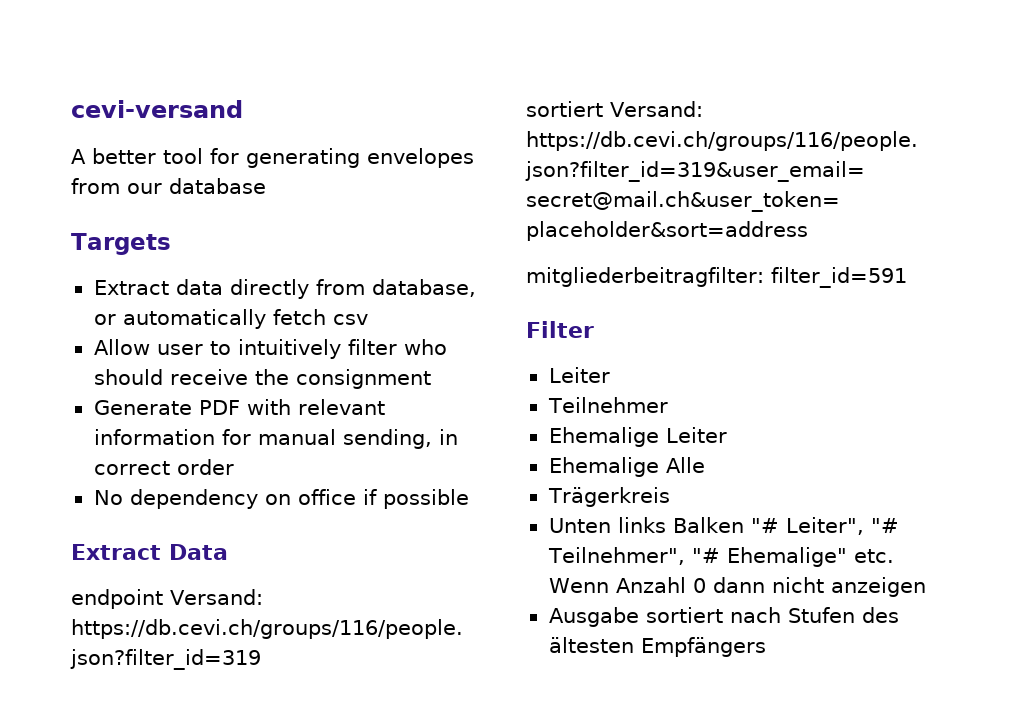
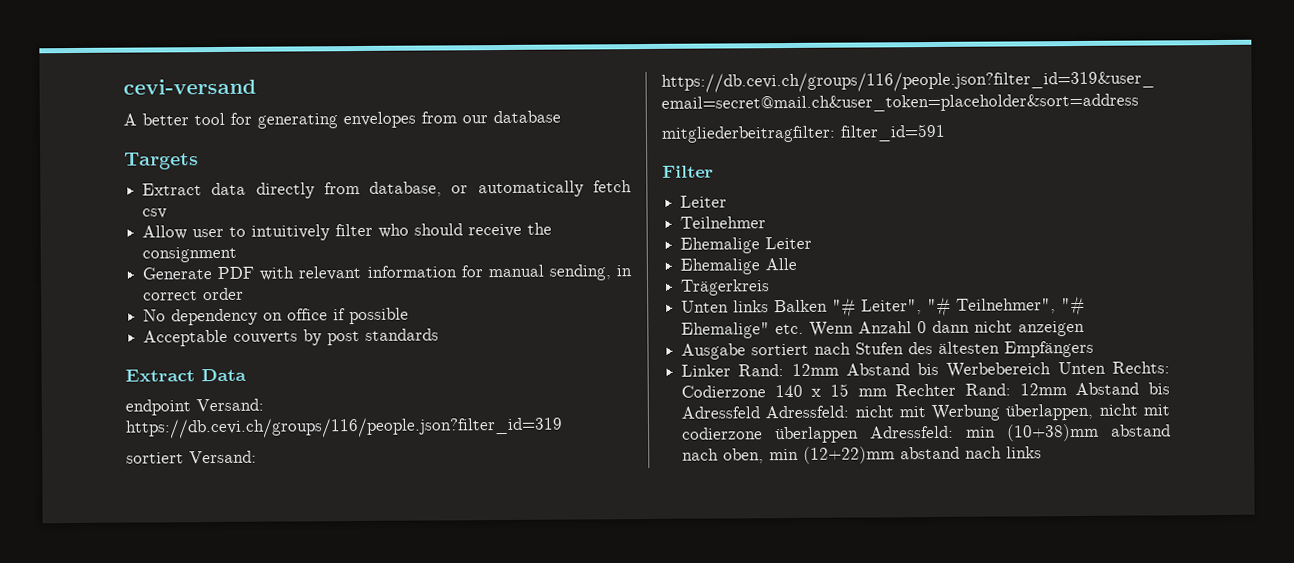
+ Acceptable couverts by post standards
+ Linker Rand: 12mm Abstand bis Werbebereich Unten Rechts: Codierzone 140 x 15 mm Rechter Rand: 12mm Abstand bis Adressfeld Adressfeld: nicht mit Werbung überlappen, nicht mit codierzone überlappen Adressfeld: min (10+38)mm abstand nach oben, min (12+22)mm abstand nach links

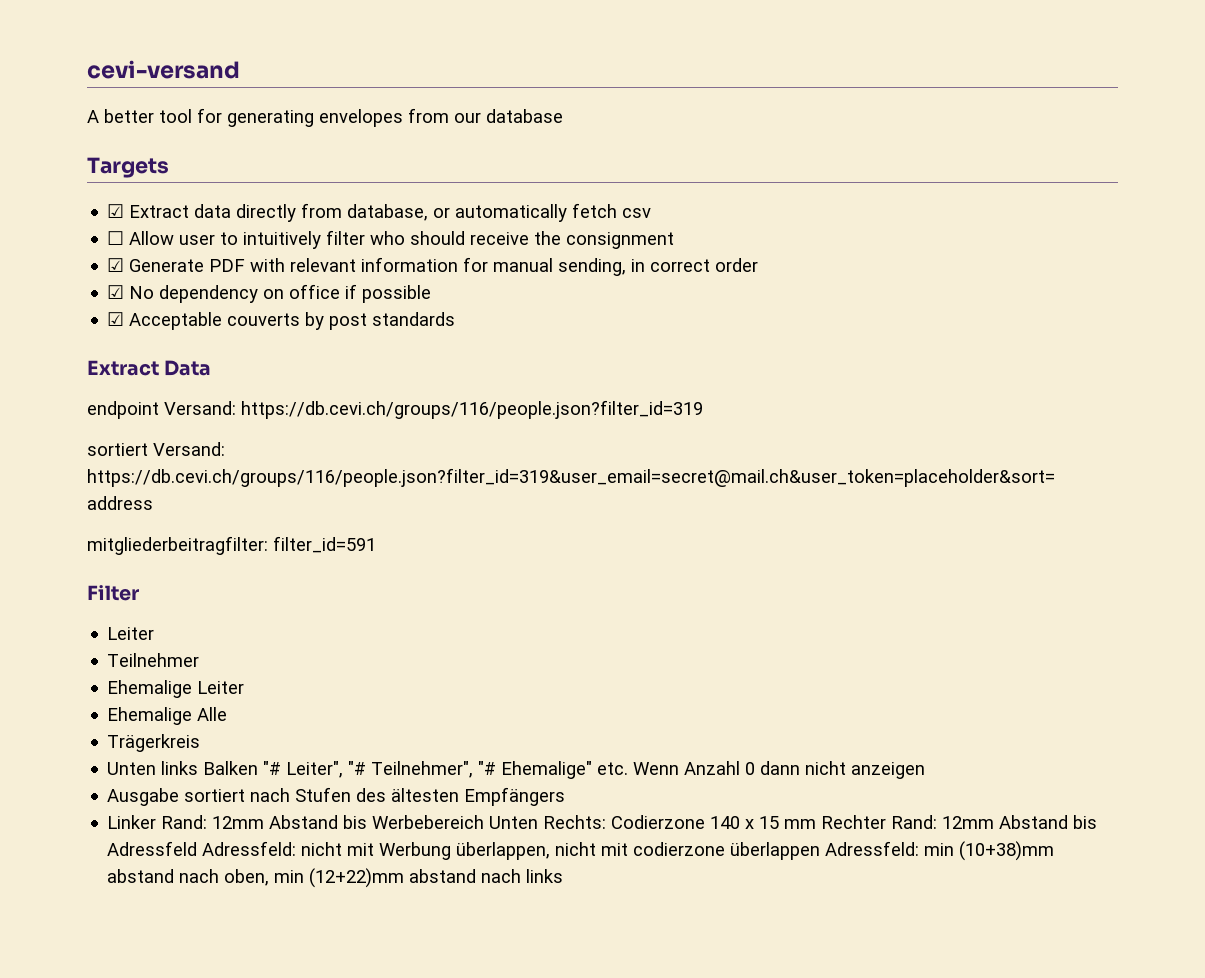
- Extract data directly from database, or automatically fetch csv
+ ☑ Extract data directly from database, or automatically fetch csv
- Allow user to intuitively filter who should receive the consignment
+ ☐ Allow user to intuitively filter who should receive the consignment
- Generate PDF with relevant information for manual sending, in correct order
+ ☑ Generate PDF with relevant information for manual sending, in correct order
- No dependency on office if possible
+ ☑ No dependency on office if possible
- Acceptable couverts by post standards
+ ☑ Acceptable couverts by post standards

